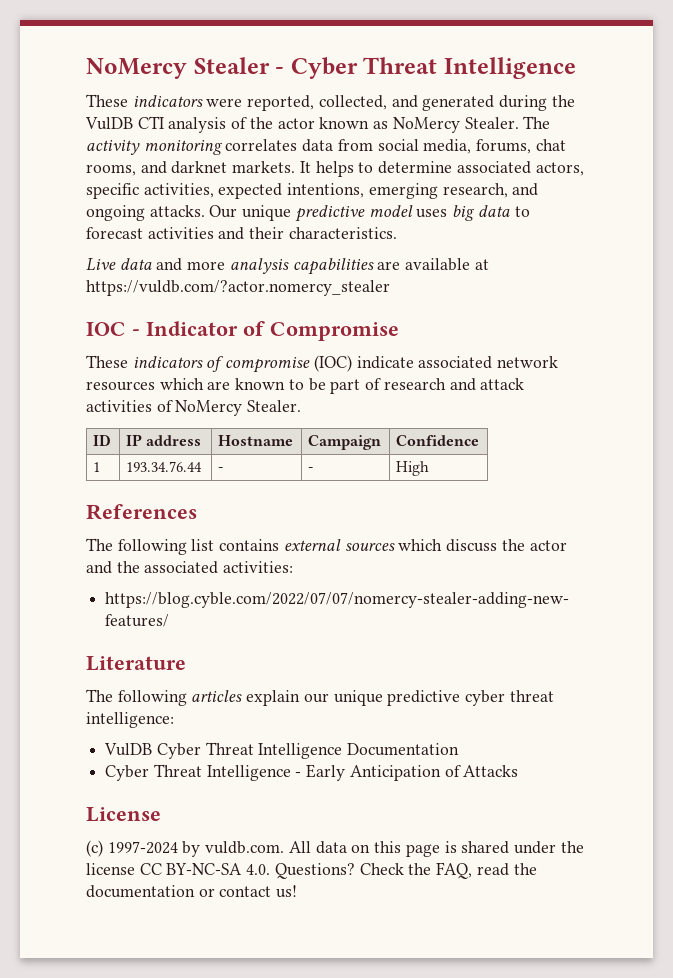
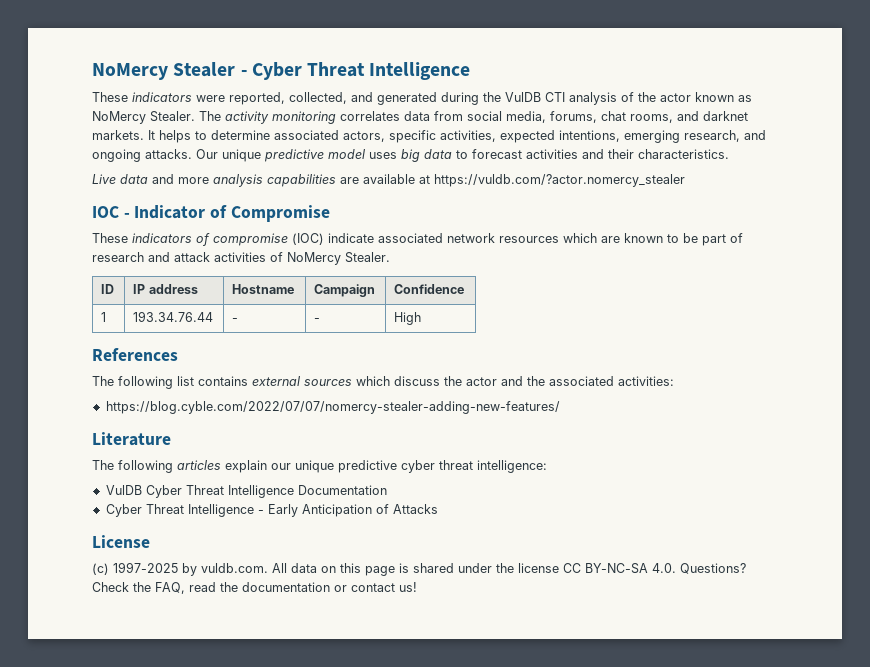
- (c) 1997-2024 by vuldb.com. All data on this page is shared under the license CC BY-NC-SA 4.0. Questions?
+ (c) 1997-2025 by vuldb.com. All data on this page is shared under the license CC BY-NC-SA 4.0. Questions?

